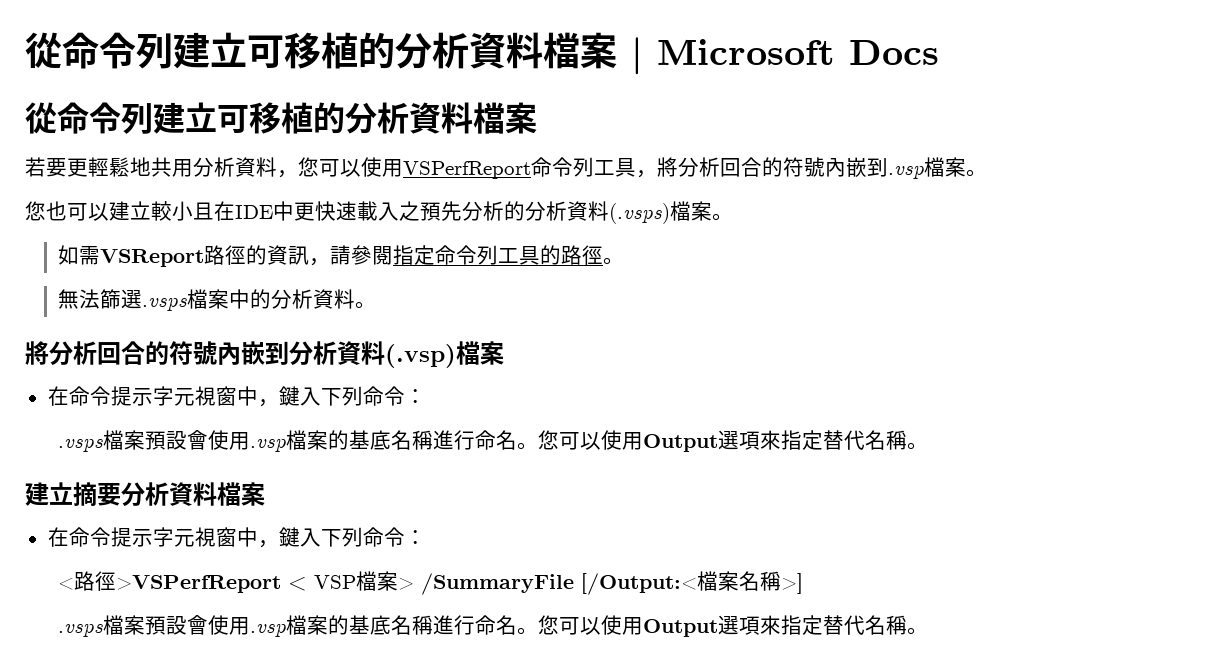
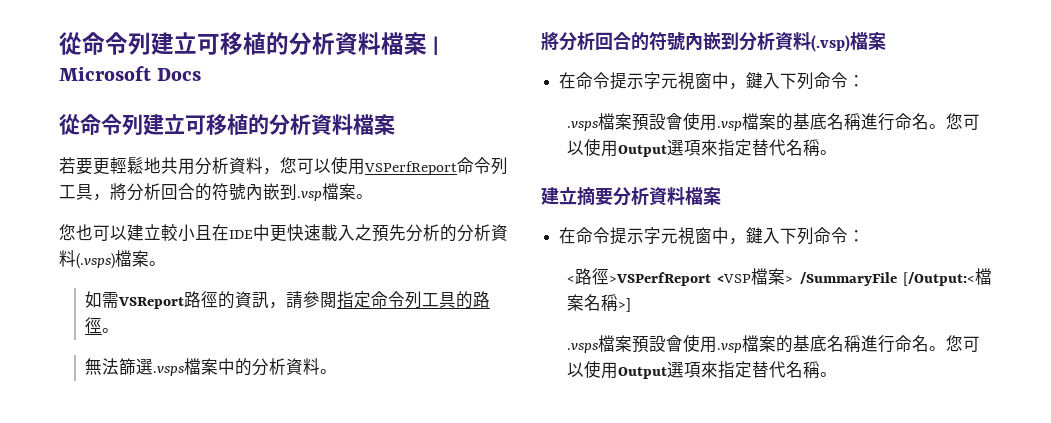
- <路徑>VSPerfReport < VSP檔案> /SummaryFile [/Output:<檔案名稱>]
+ <路徑>VSPerfReport <VSP檔案> /SummaryFile [/Output:<檔案名稱>]

